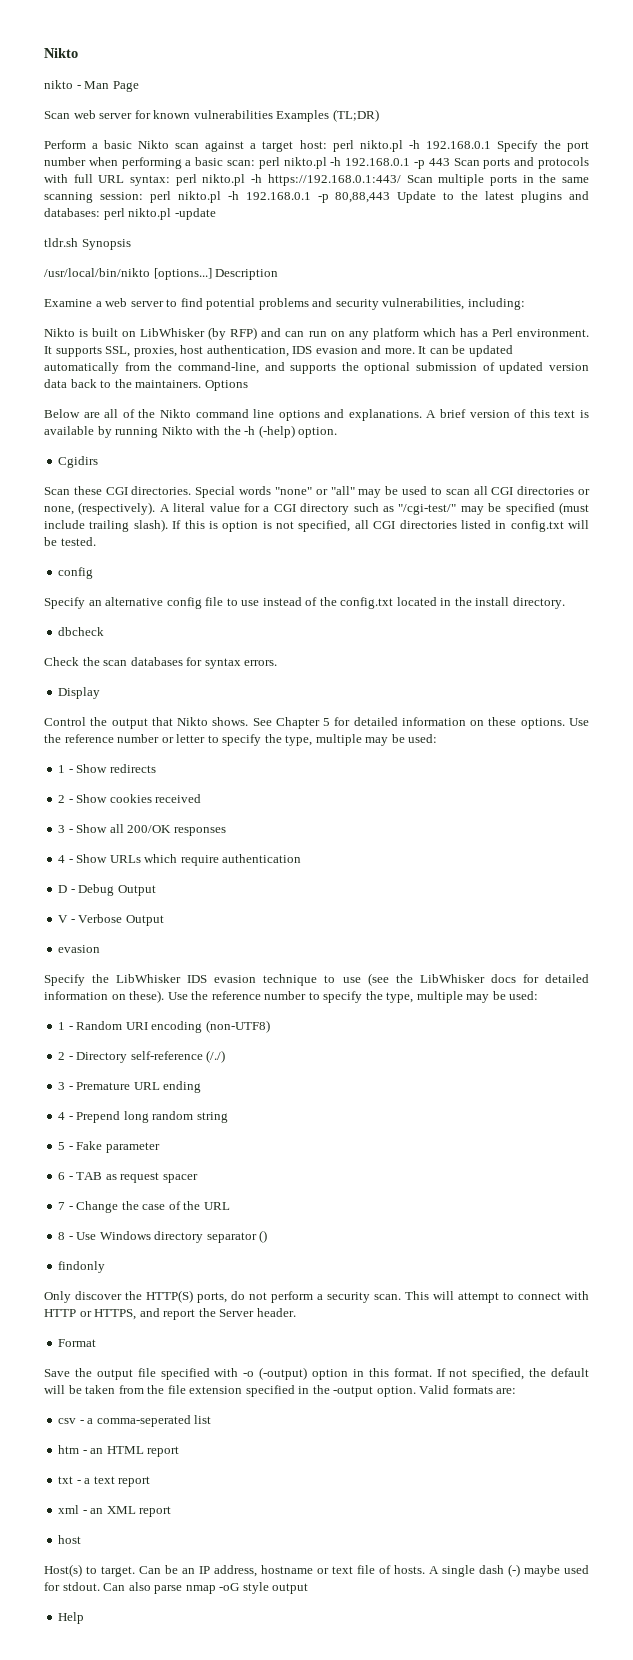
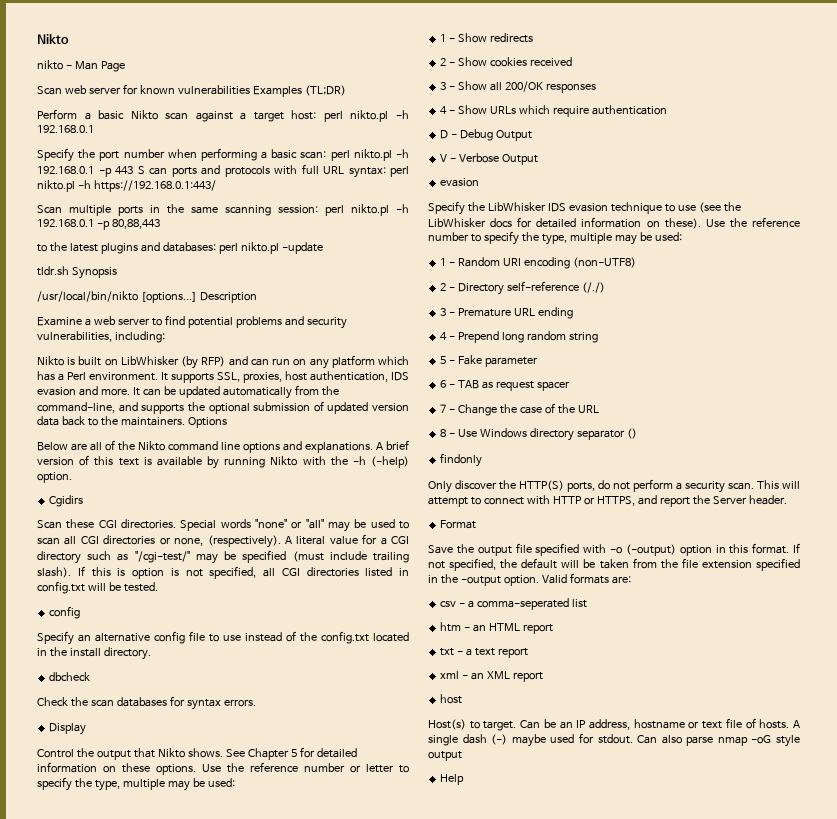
- Perform a basic Nikto scan against a target host: perl nikto.pl -h 192.168.0.1 Specify the port number when performing a basic scan:
+ Perform a basic Nikto scan against a target host: perl nikto.pl -h 192.168.0.1
+ Specify the port number when performing a basic scan:
- perl nikto.pl -h 192.168.0.1 -p 443 Scan ports and protocols with full URL syntax:
+ perl nikto.pl -h 192.168.0.1 -p 443 S can ports and protocols with full URL syntax:
- perl nikto.pl -h https://192.168.0.1:443/ Scan multiple ports in the same scanning session:
+ perl nikto.pl -h https://192.168.0.1:443/
+ Scan multiple ports in the same scanning session:
- perl nikto.pl -h 192.168.0.1 -p 80,88,443 Update to the latest plugins and databases:
+ perl nikto.pl -h 192.168.0.1 -p 80,88,443
+ to the latest plugins and databases:

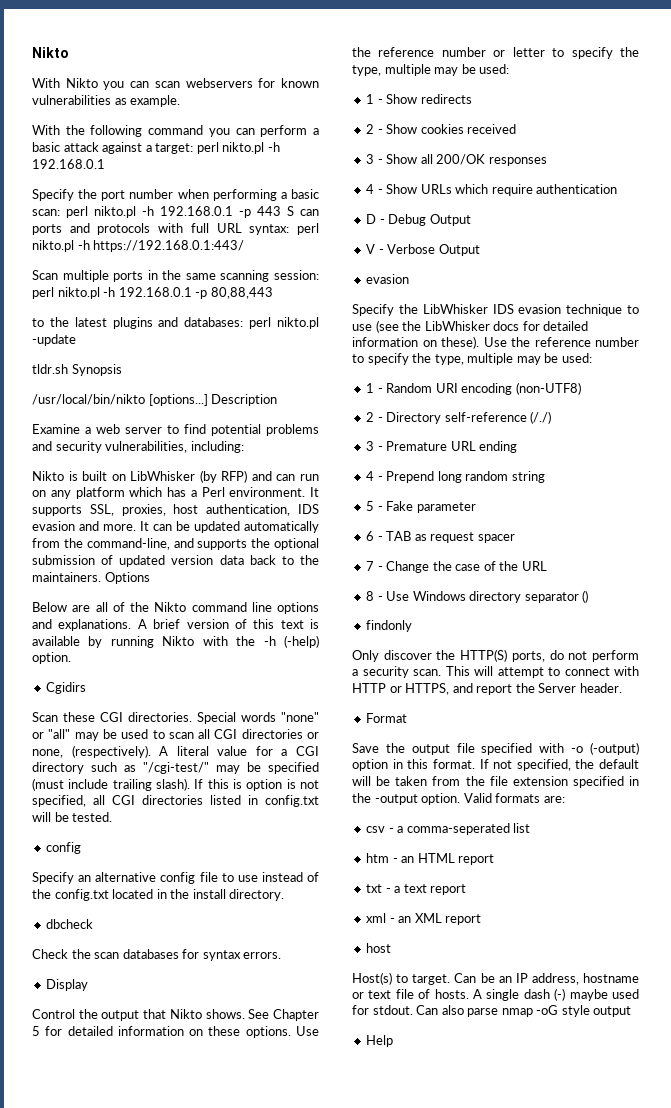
- nikto - Man Page
- Scan web server for known vulnerabilities Examples (TL;DR)
- Perform a basic Nikto scan against a target host: perl nikto.pl -h 192.168.0.1
+ With Nikto you can scan webservers for known vulnerabilities as example.
+ With the following command you can perform a basic attack against a target: perl nikto.pl -h 192.168.0.1

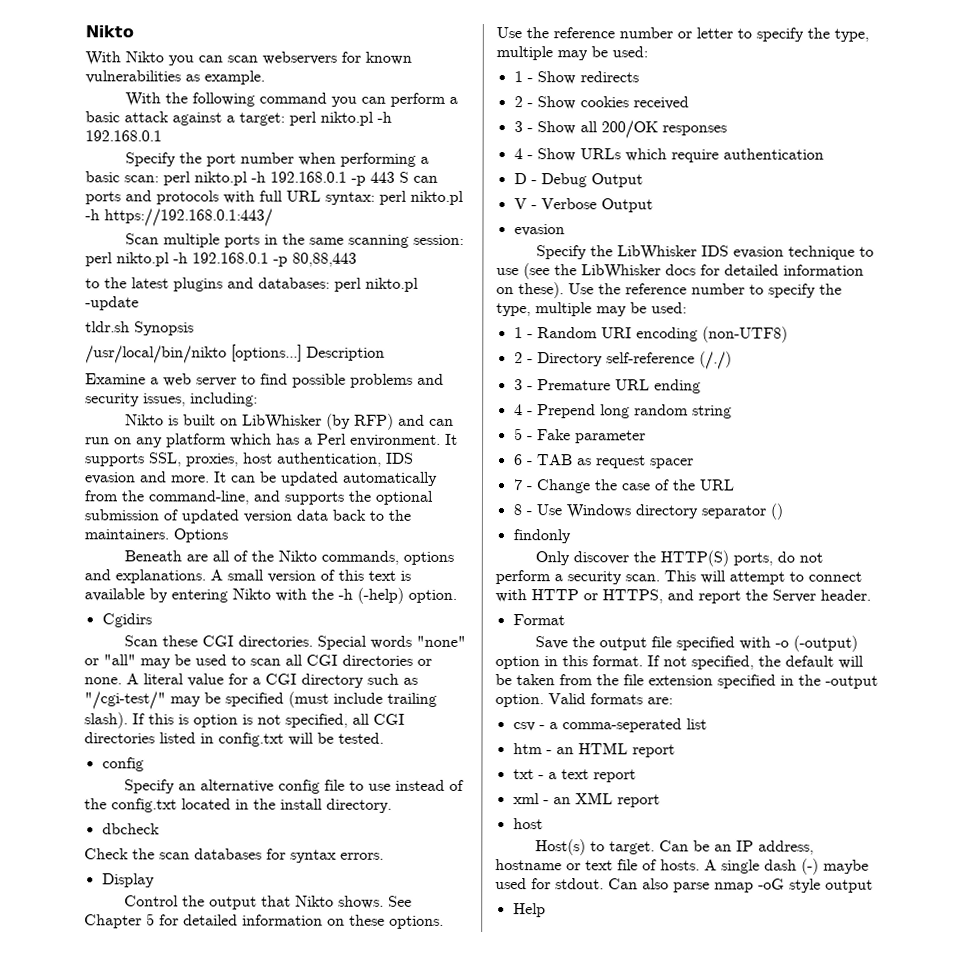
- Examine a web server to find potential problems and security vulnerabilities, including:
+ Examine a web server to find possible problems and security issues, including:
- Below are all of the Nikto command line options and explanations.
+ Beneath are all of the Nikto commands, options and explanations.
- A brief version of this text is available by running Nikto with the -h (-help) option.
+ A small version of this text is available by entering Nikto with the -h (-help) option.
- Special words "none" or "all" may be used to scan all CGI directories or none, (respectively).
+ Special words "none" or "all" may be used to scan all CGI directories or none.

